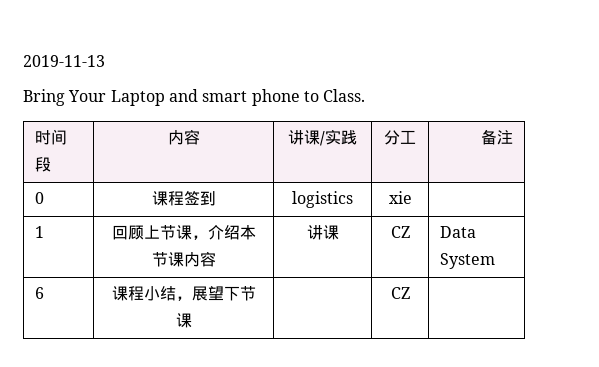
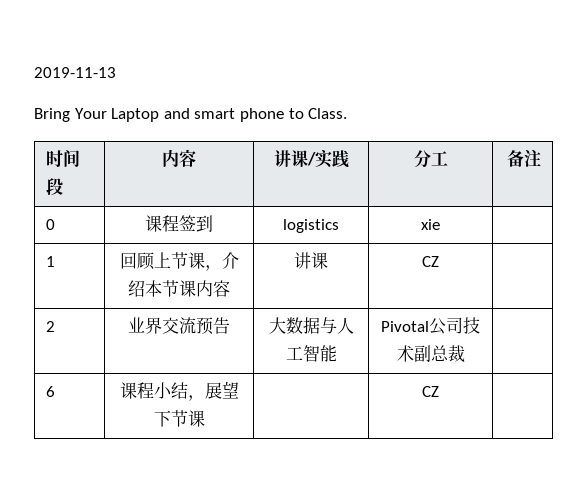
- 1 | 回顾上节课，介绍本节课内容 | 讲课 | CZ | Data System
+ 1 | 回顾上节课，介绍本节课内容 | 讲课 | CZ |
+ 2 | 业界交流预告 | 大数据与人工智能 | Pivotal公司技术副总裁 |

